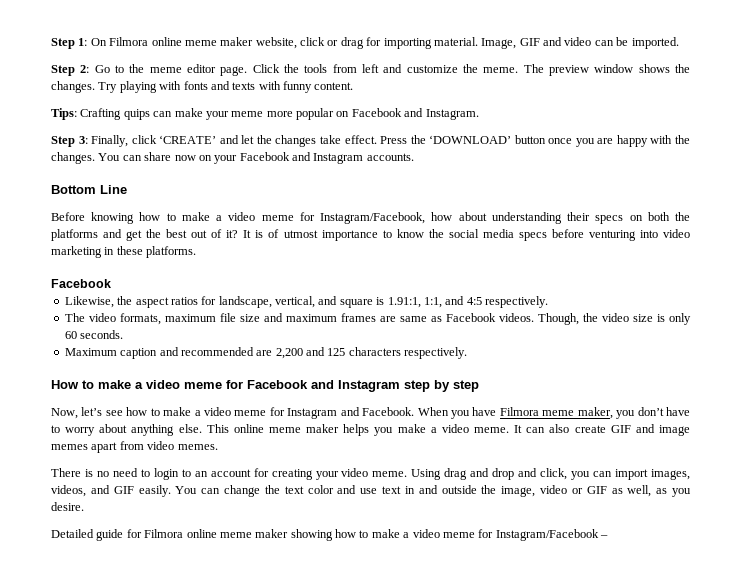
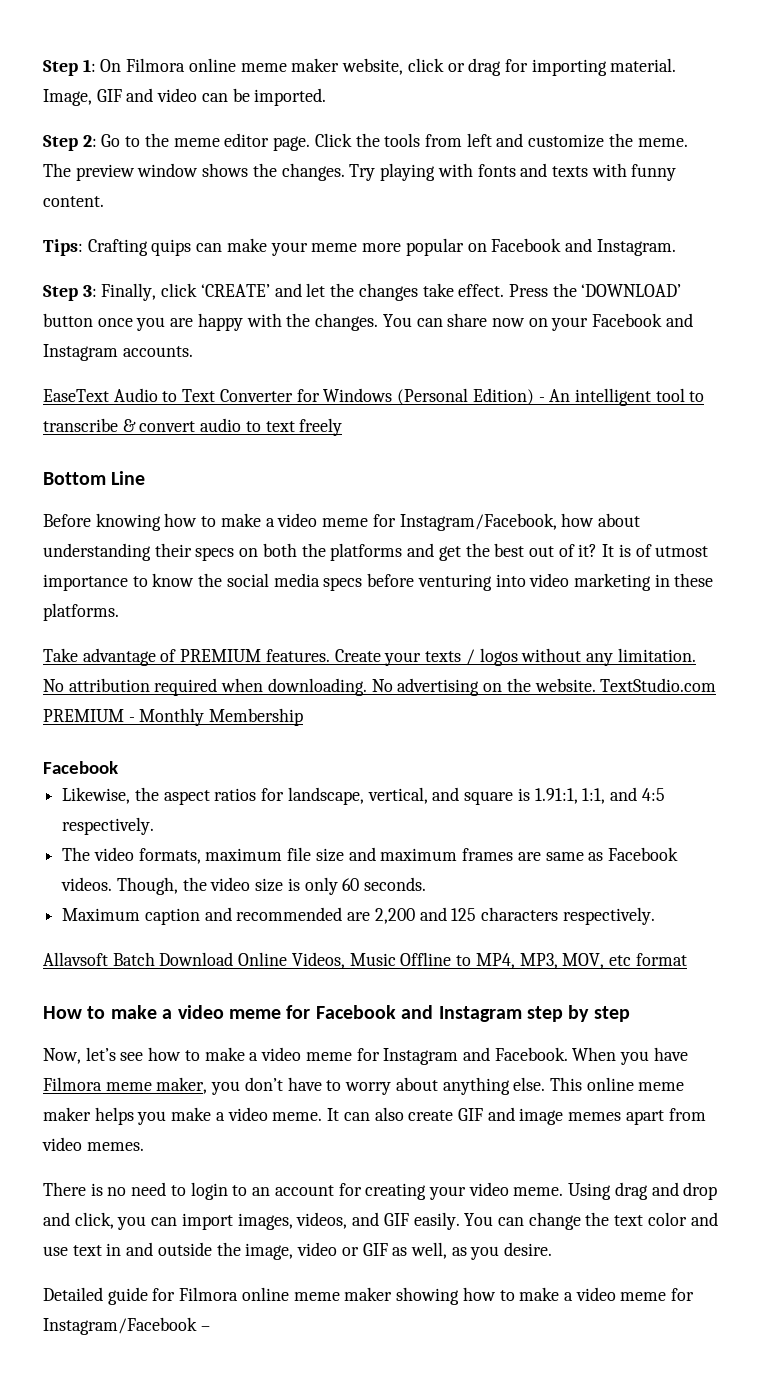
+ EaseText Audio to Text Converter for Windows (Personal Edition) - An intelligent tool to transcribe & convert audio to text freely
+ Take advantage of PREMIUM features. Create your texts / logos without any limitation. No attribution required when downloading. No advertising on the website. TextStudio.com PREMIUM - Monthly Membership
+ Allavsoft Batch Download Online Videos, Music Offline to MP4, MP3, MOV, etc format

